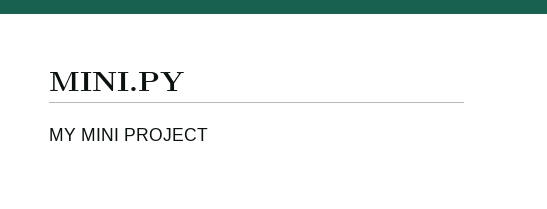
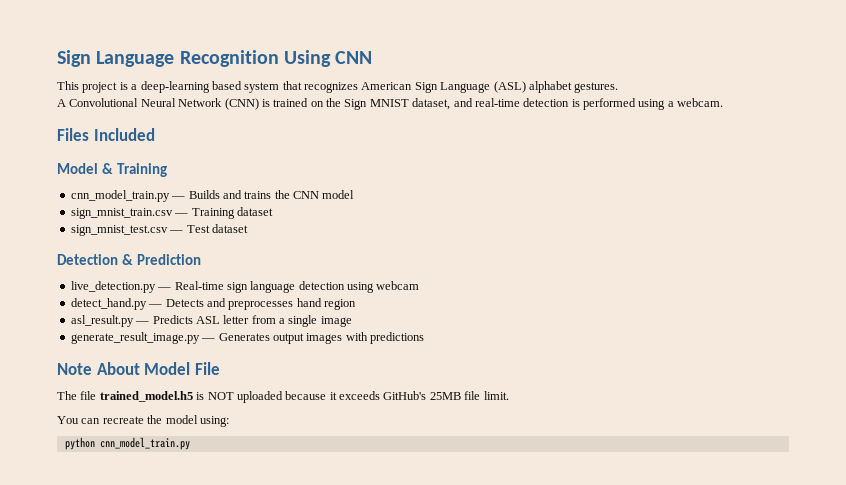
- MINI.PY
- MY MINI PROJECT
+ Sign Language Recognition Using CNN
+ This project is a deep-learning based system that recognizes American Sign Language (ASL) alphabet gestures.
+ A Convolutional Neural Network (CNN) is trained on the Sign MNIST dataset, and real-time detection is performed using a webcam.
+ Files Included
+ Model & Training
+ cnn_model_train.py — Builds and trains the CNN model
+ sign_mnist_train.csv — Training dataset
+ sign_mnist_test.csv — Test dataset
+ Detection & Prediction
+ live_detection.py — Real-time sign language detection using webcam
+ detect_hand.py — Detects and preprocesses hand region
+ asl_result.py — Predicts ASL letter from a single image
+ generate_result_image.py — Generates output images with predictions
+ Note About Model File
+ The file trained_model.h5 is NOT uploaded because it exceeds GitHub's 25MB file limit.
+ You can recreate the model using:
+ python cnn_model_train.py

